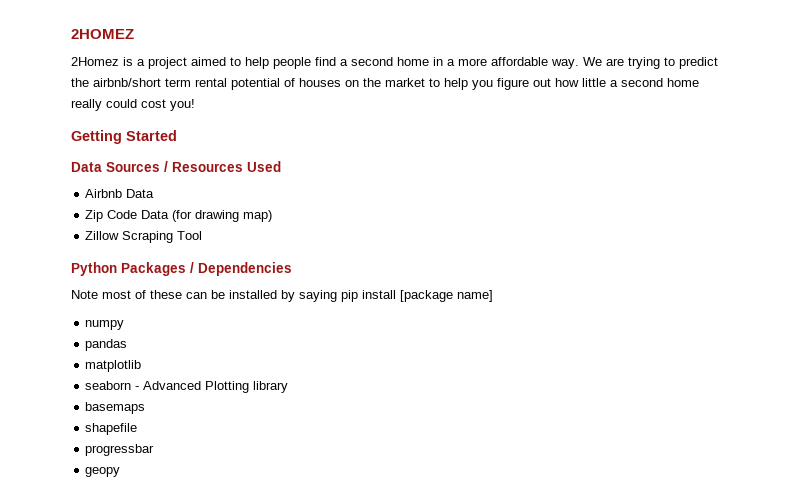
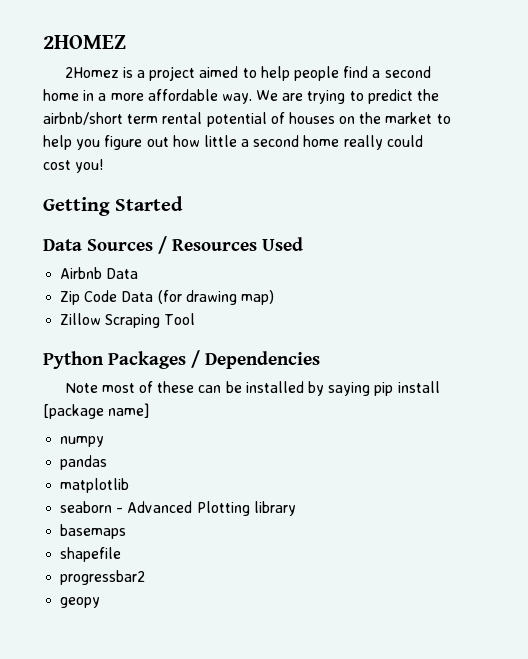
- progressbar
+ progressbar2

